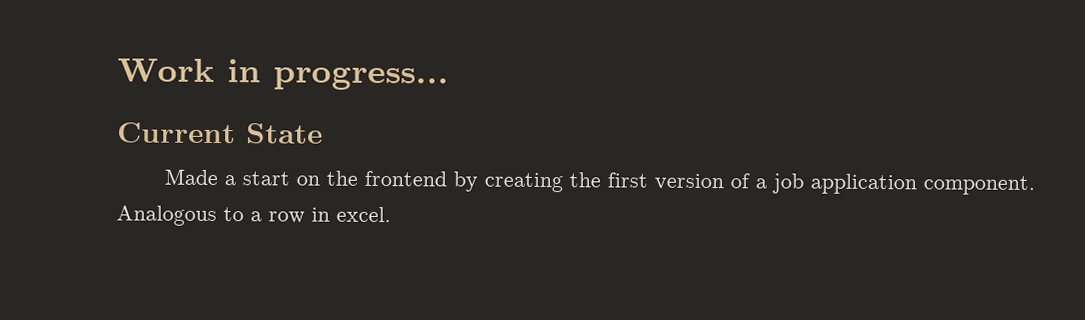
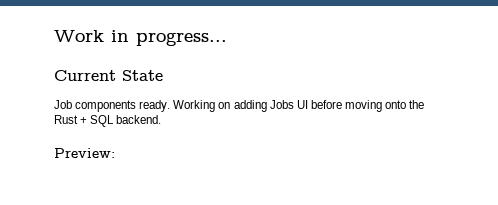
- Made a start on the frontend by creating the first version of a job application component. Analogous to a row in excel.
+ Job components ready. Working on adding Jobs UI before moving onto the Rust + SQL backend.
+ Preview:

